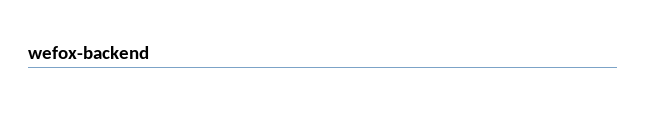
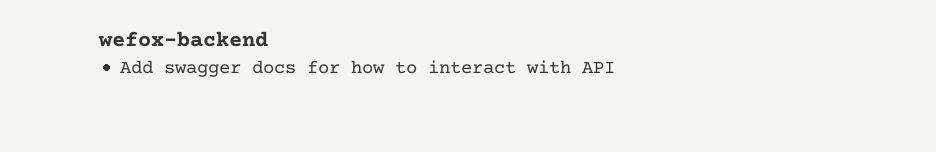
+ Add swagger docs for how to interact with API

